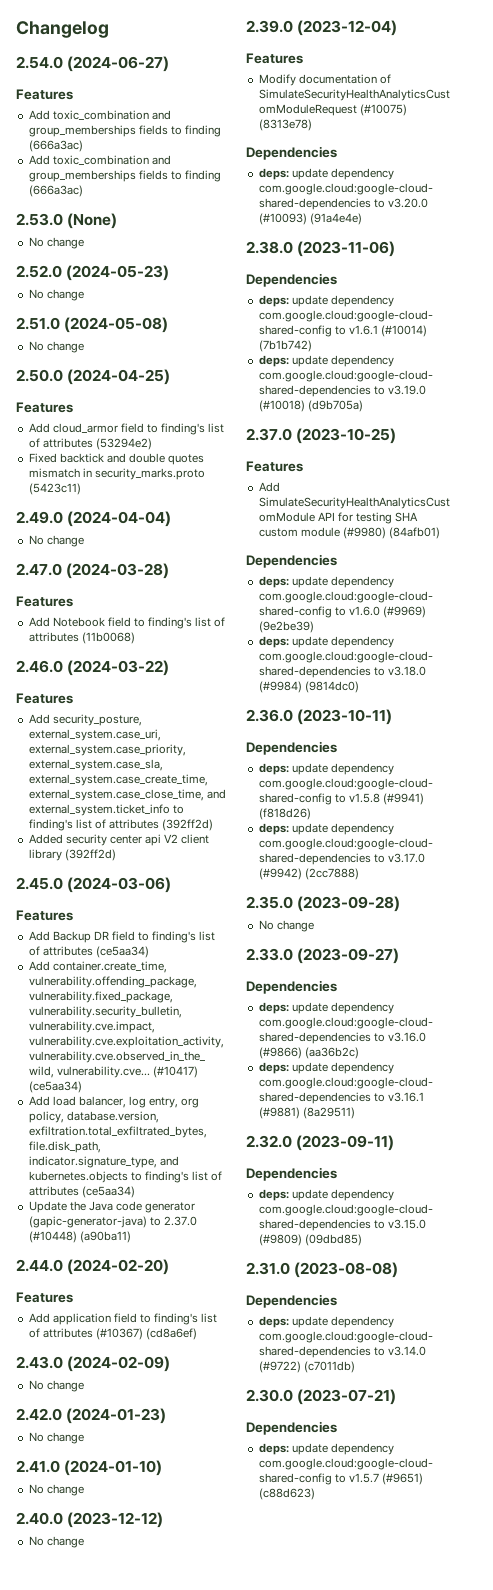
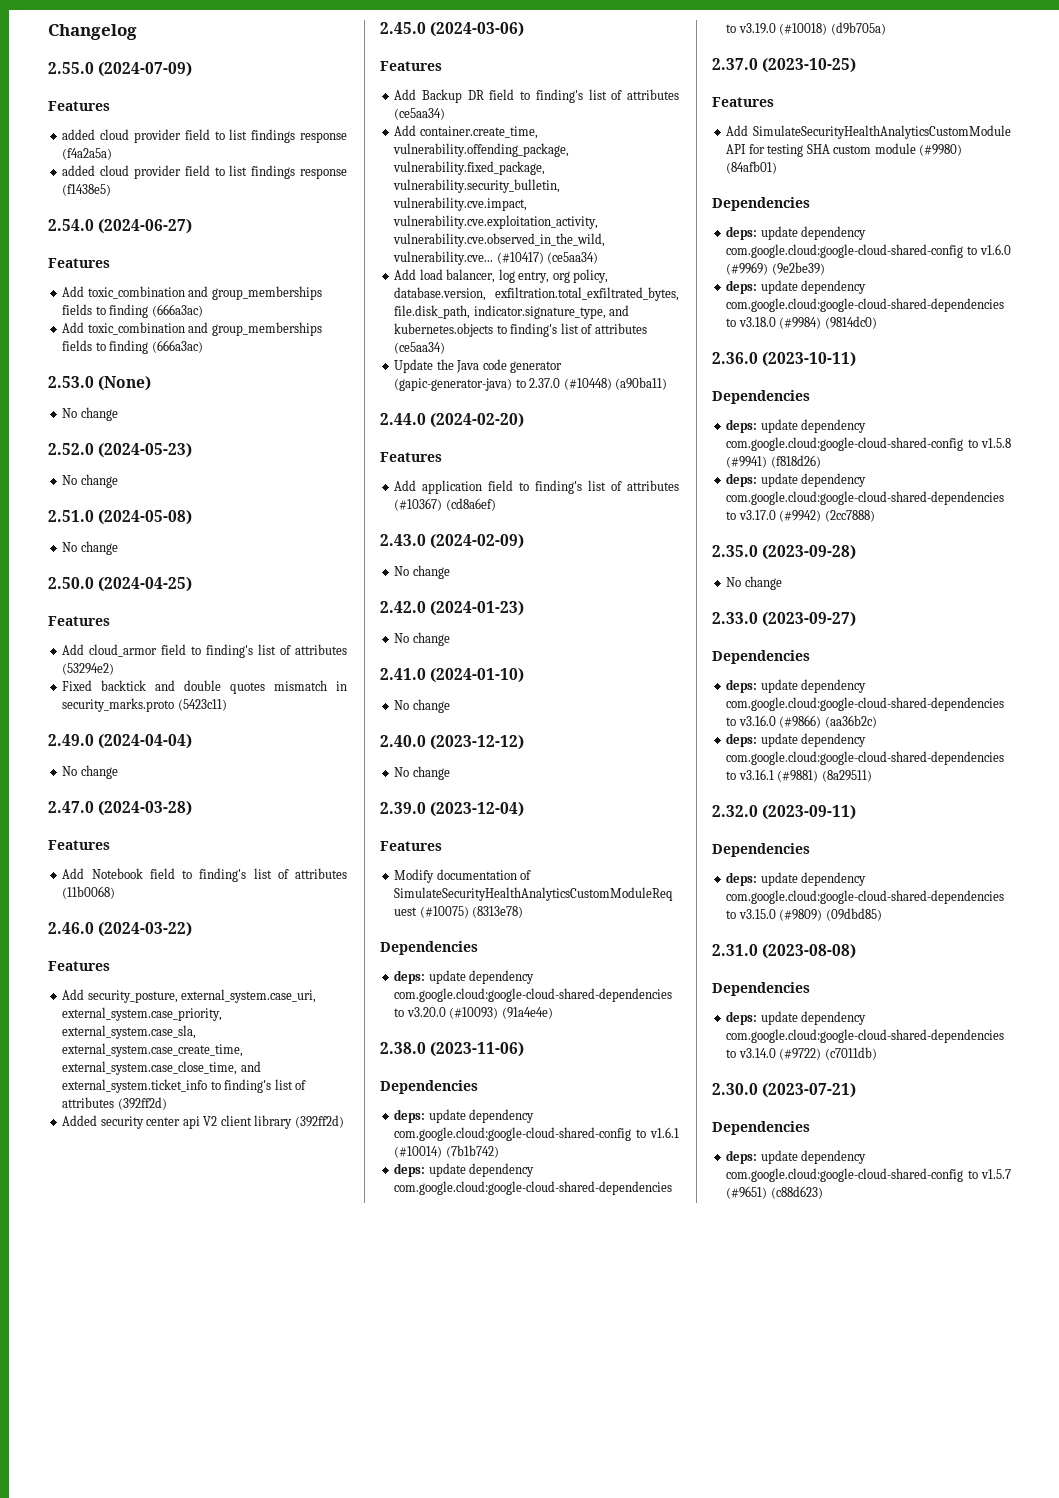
+ 2.55.0 (2024-07-09)
+ Features
+ added cloud provider field to list findings response (f4a2a5a)
+ added cloud provider field to list findings response (f1438e5)

